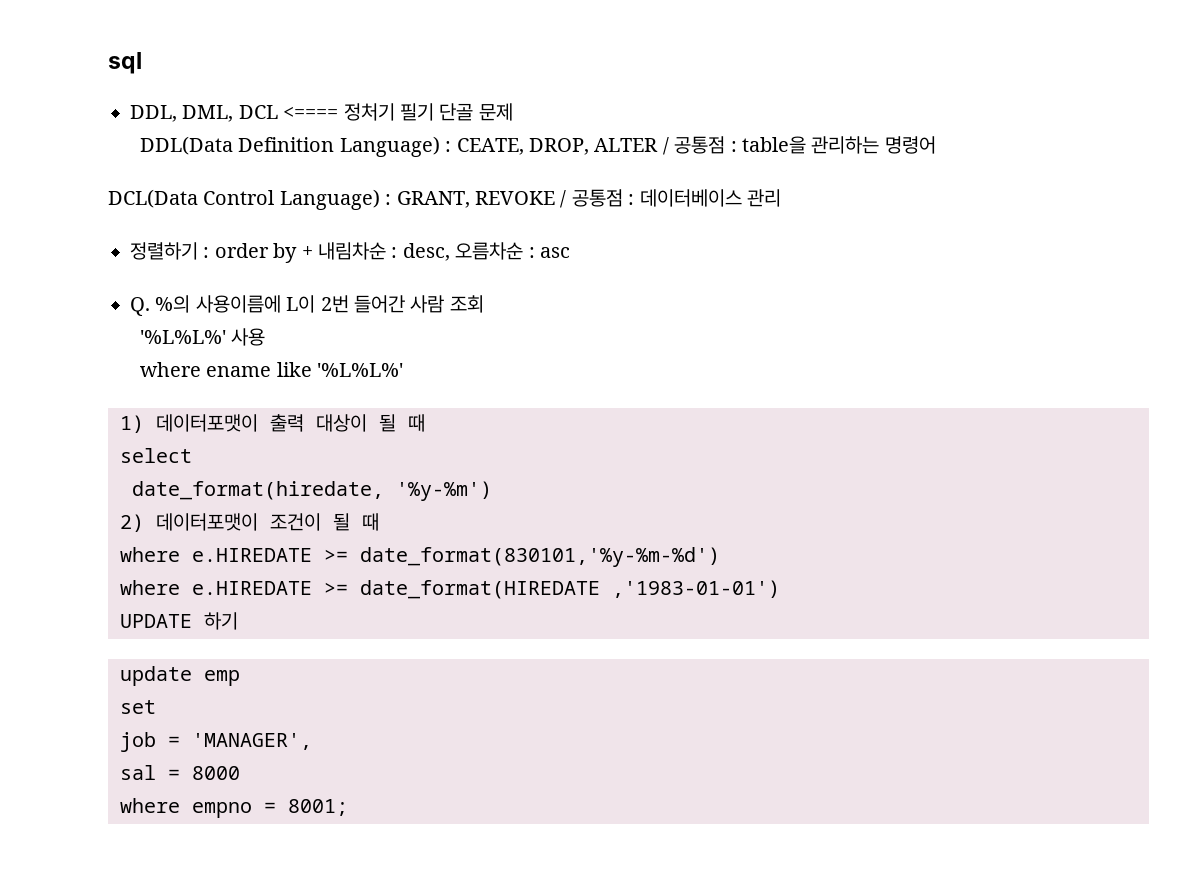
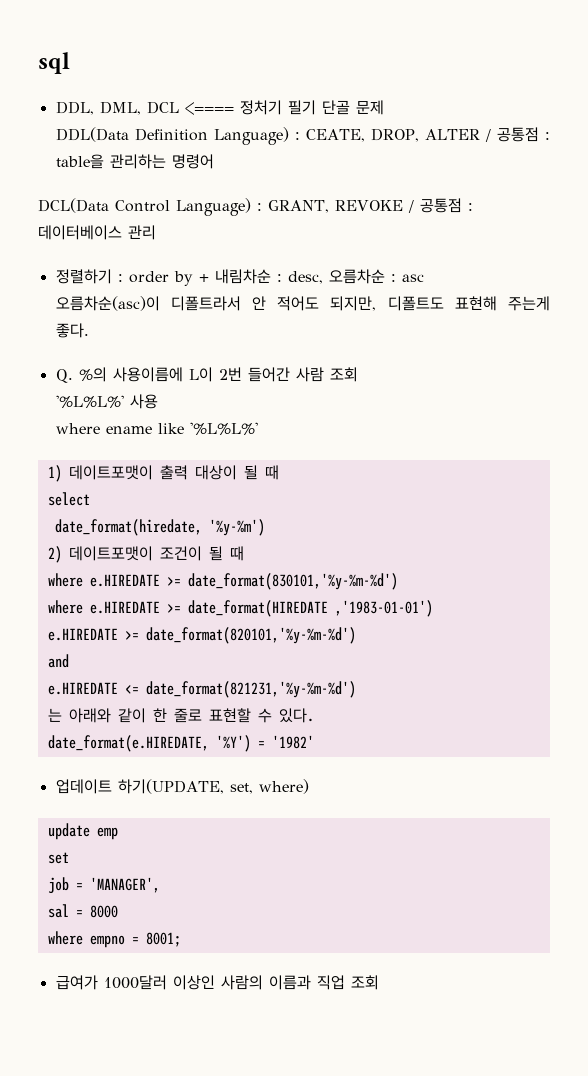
+ 오름차순(asc)이 디폴트라서 안 적어도 되지만, 디폴트도 표현해 주는게 좋다.
- 1) 데이터포맷이 출력 대상이 될 때
+ 1) 데이트포맷이 출력 대상이 될 때
- 2) 데이터포맷이 조건이 될 때
+ 2) 데이트포맷이 조건이 될 때
- UPDATE 하기
+ e.HIREDATE >= date_format(820101,'%y-%m-%d')
+ and
+ e.HIREDATE <= date_format(821231,'%y-%m-%d')
+ 는 아래와 같이 한 줄로 표현할 수 있다.
+ date_format(e.HIREDATE, '%Y') = '1982'
+ 업데이트 하기(UPDATE, set, where)
+ 급여가 1000달러 이상인 사람의 이름과 직업 조회

